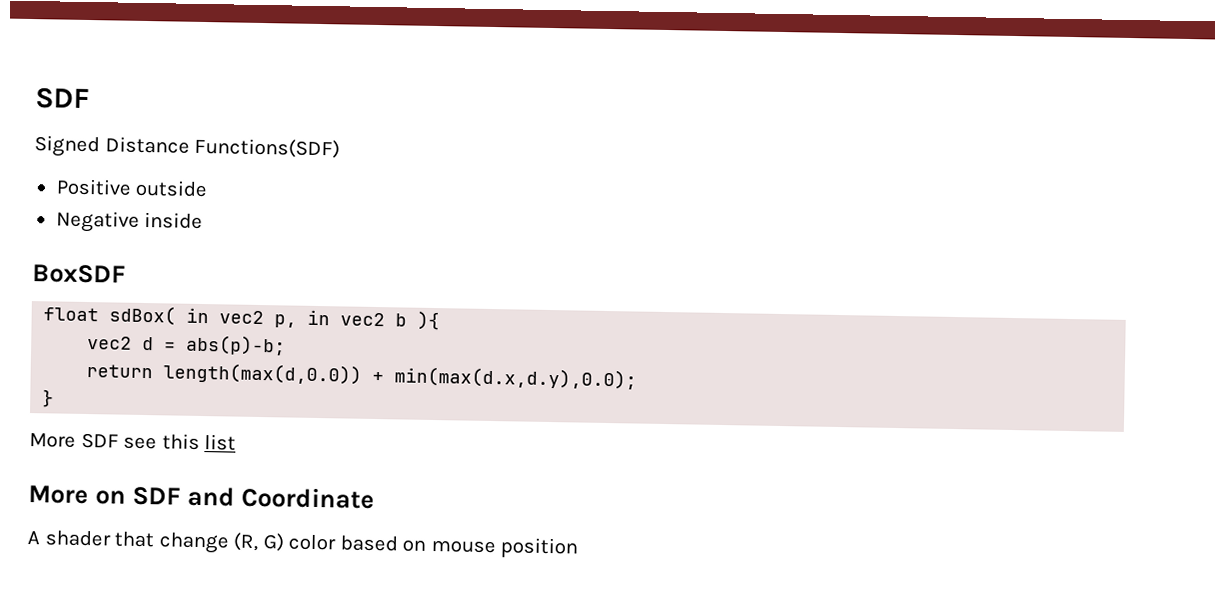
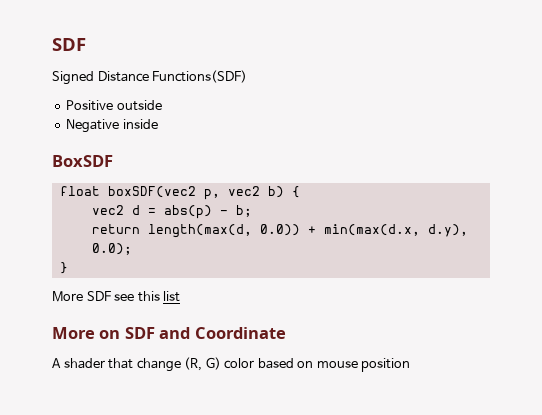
- float sdBox( in vec2 p, in vec2 b ){
- vec2 d = abs(p)-b;
- return length(max(d,0.0)) + min(max(d.x,d.y),0.0);
+ float boxSDF(vec2 p, vec2 b) {
+ vec2 d = abs(p) - b;
+ return length(max(d, 0.0)) + min(max(d.x, d.y), 0.0);

